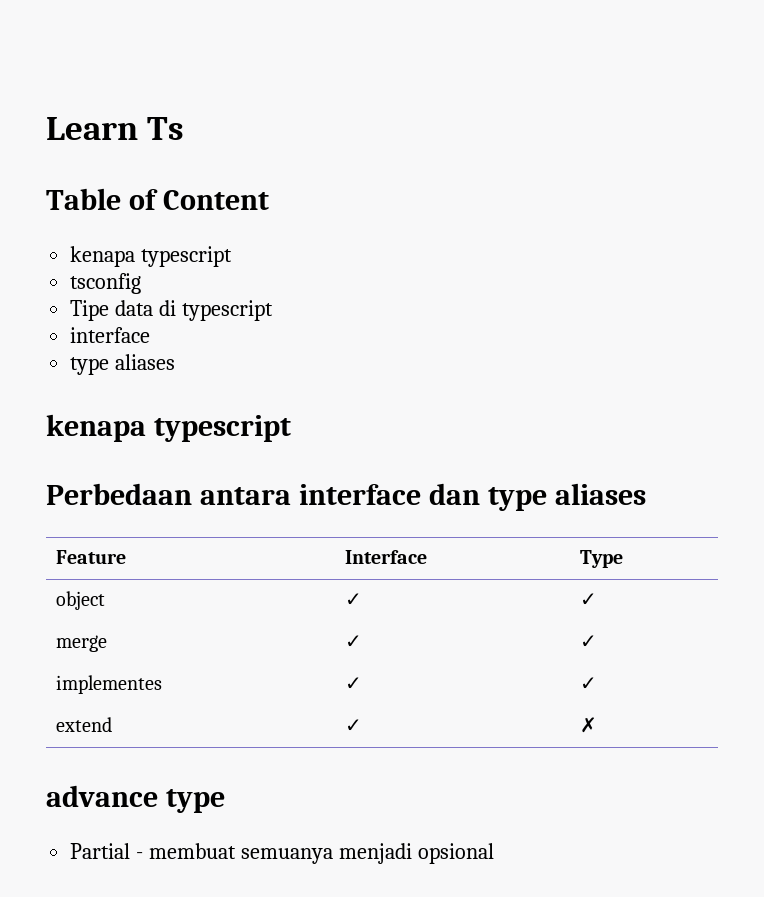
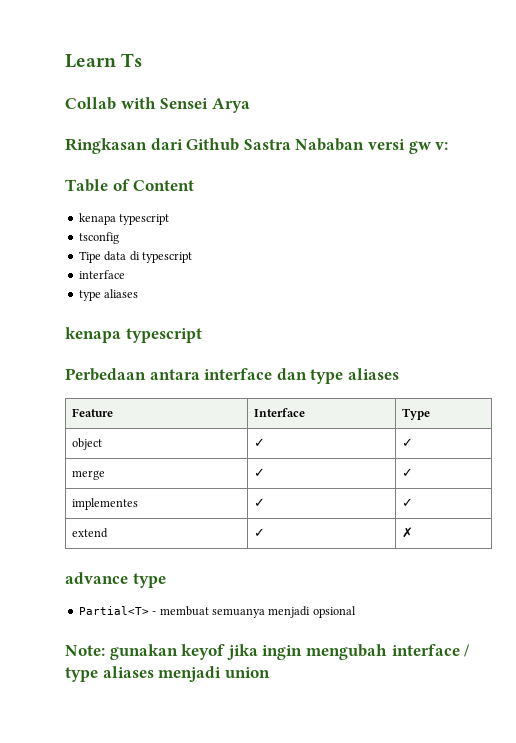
+ Collab with Sensei Arya
+ Ringkasan dari Github Sastra Nababan versi gw v:
- Partial - membuat semuanya menjadi opsional
+ Partial<T> - membuat semuanya menjadi opsional
+ Note: gunakan keyof jika ingin mengubah interface / type aliases menjadi union

